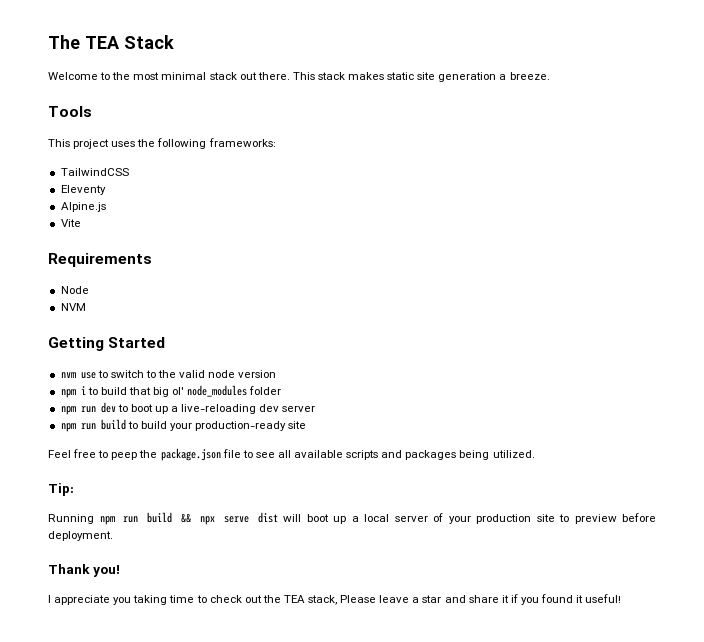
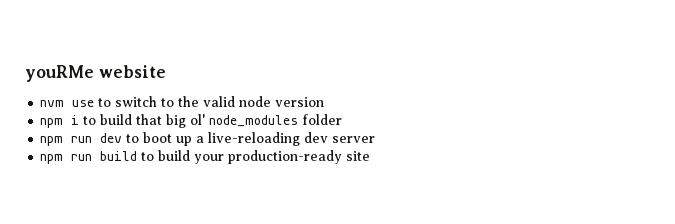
- The TEA Stack
- Welcome to the most minimal stack out there. This stack makes static site generation a breeze.
- Tools
- This project uses the following frameworks:
- TailwindCSS
- Eleventy
- Alpine.js
- Vite
- Requirements
- Node
- NVM
- Getting Started
+ youRMe website
- Feel free to peep the package.json file to see all available scripts and packages being utilized.
- Tip:
- Running npm run build && npx serve dist will boot up a local server of your production site to preview before deployment.
- Thank you!
- I appreciate you taking time to check out the TEA stack, Please leave a star and share it if you found it useful!

